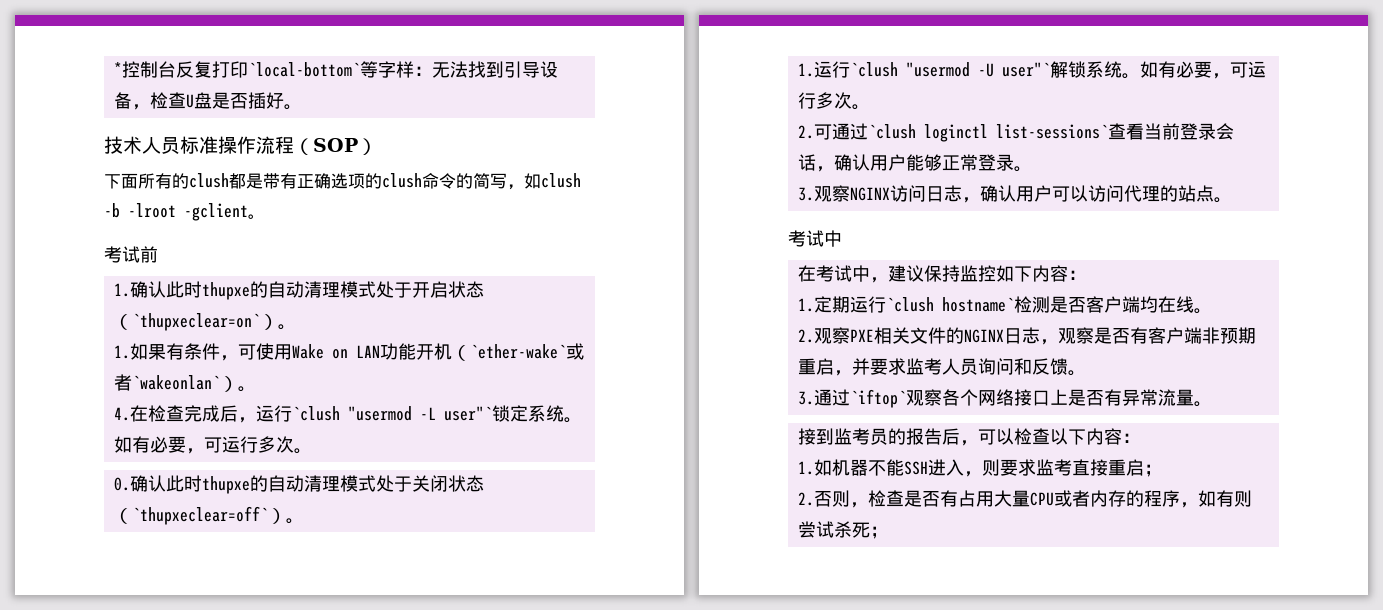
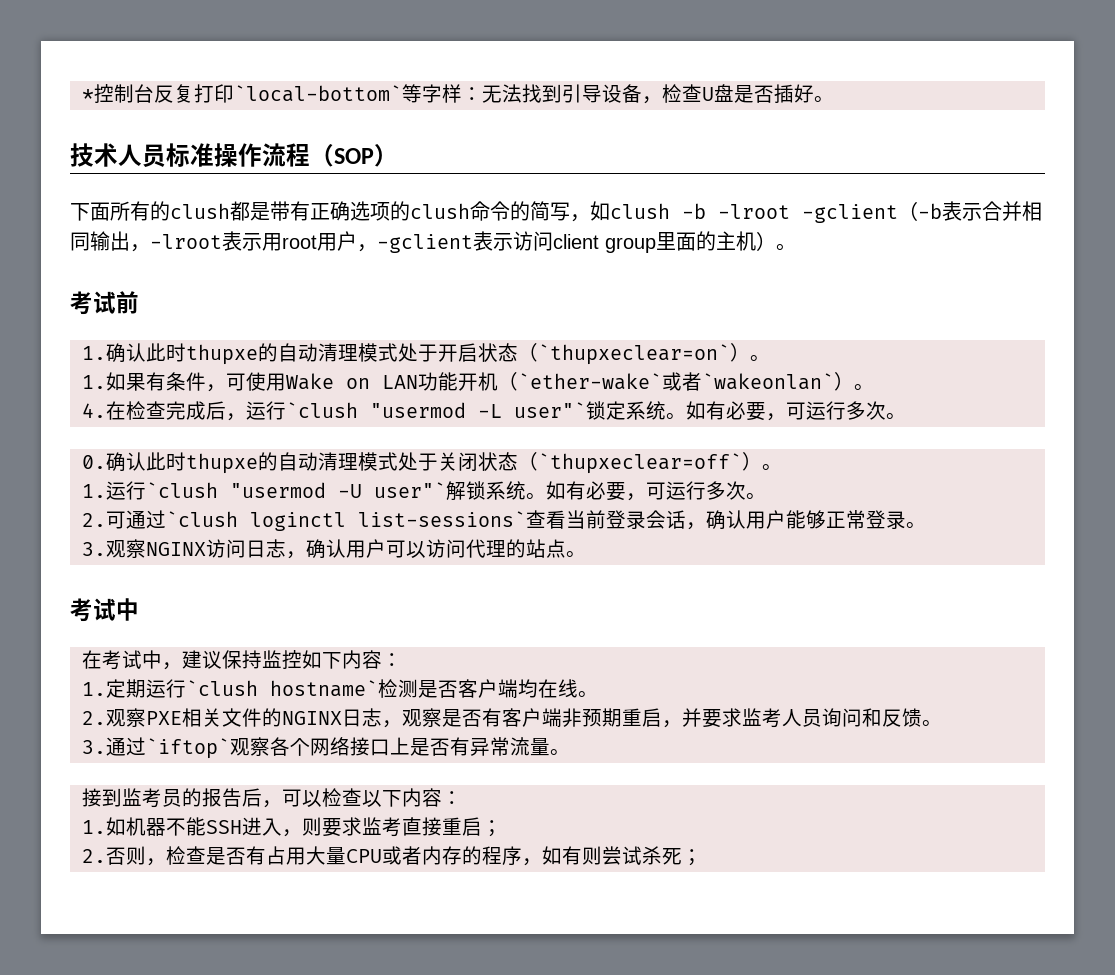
- 下面所有的clush都是带有正确选项的clush命令的简写，如clush -b -lroot -gclient。
+ 下面所有的clush都是带有正确选项的clush命令的简写，如clush -b -lroot -gclient（-b表示合并相同输出，-lroot表示用root用户，-gclient表示访问client group里面的主机）。

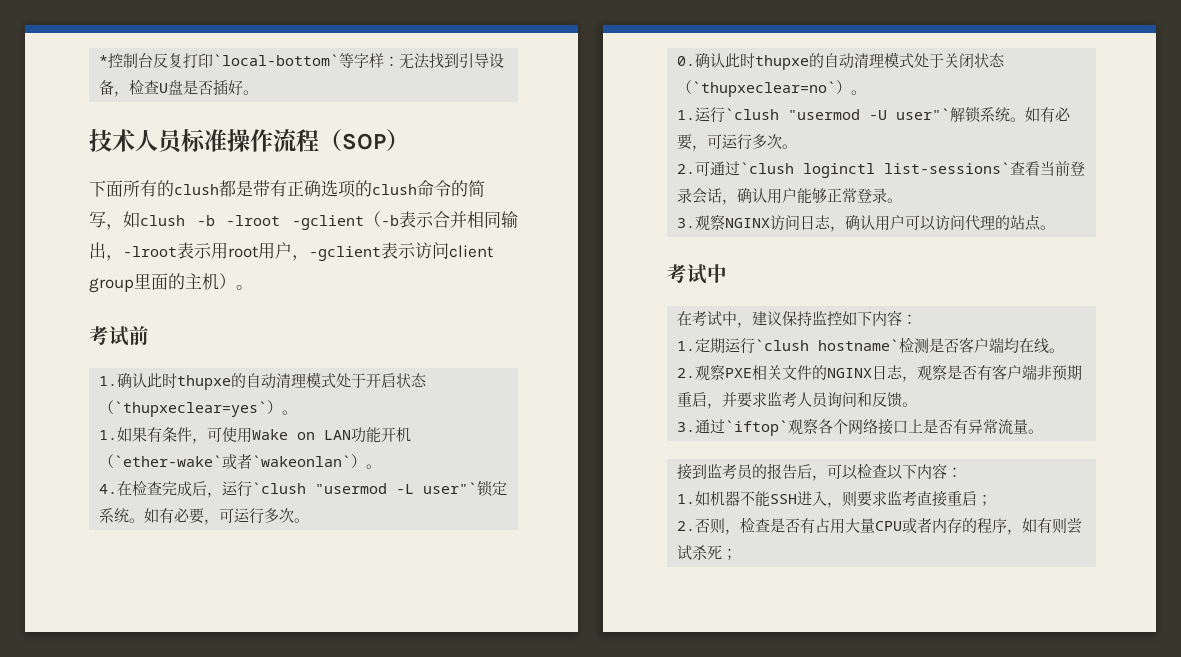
- 1.确认此时thupxe的自动清理模式处于开启状态（`thupxeclear=on`）。
+ 1.确认此时thupxe的自动清理模式处于开启状态（`thupxeclear=yes`）。
- 0.确认此时thupxe的自动清理模式处于关闭状态（`thupxeclear=off`）。
+ 0.确认此时thupxe的自动清理模式处于关闭状态（`thupxeclear=no`）。

